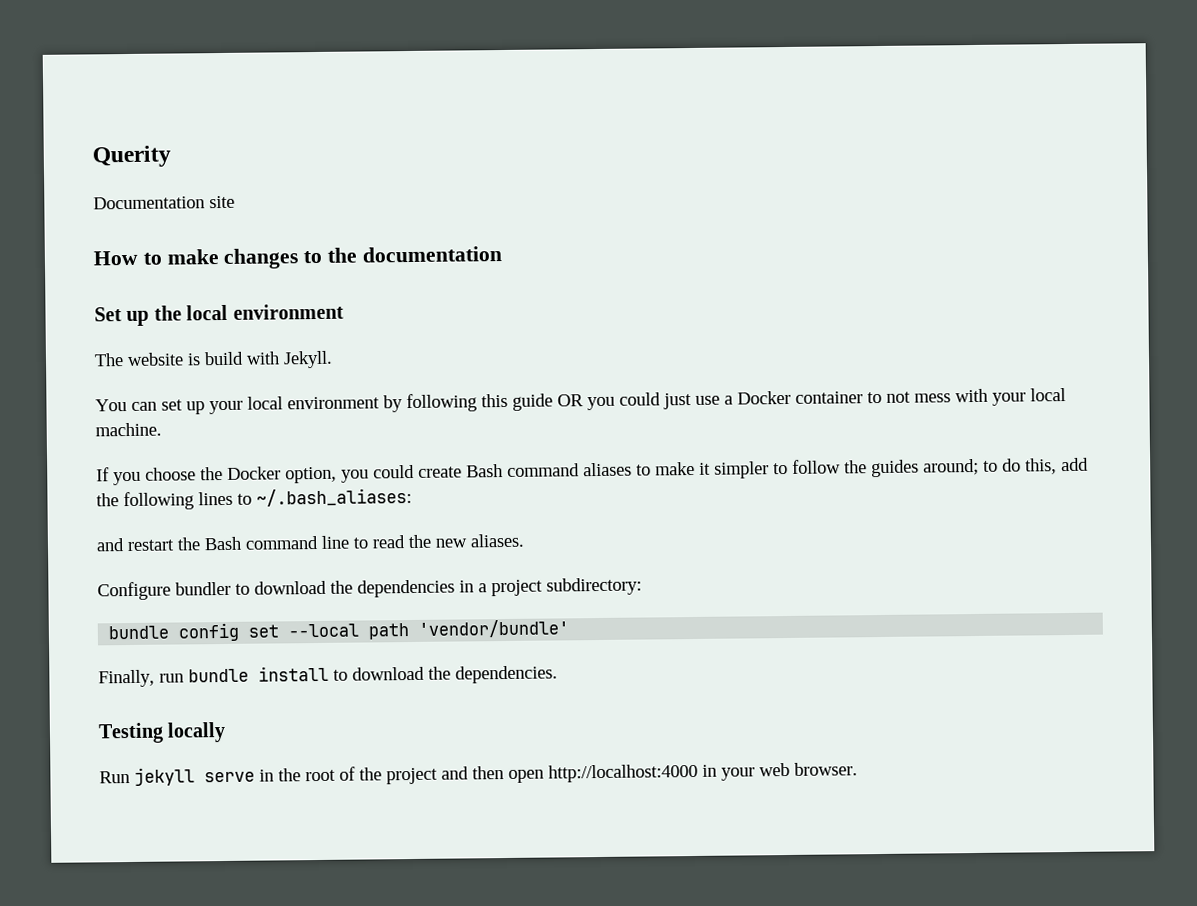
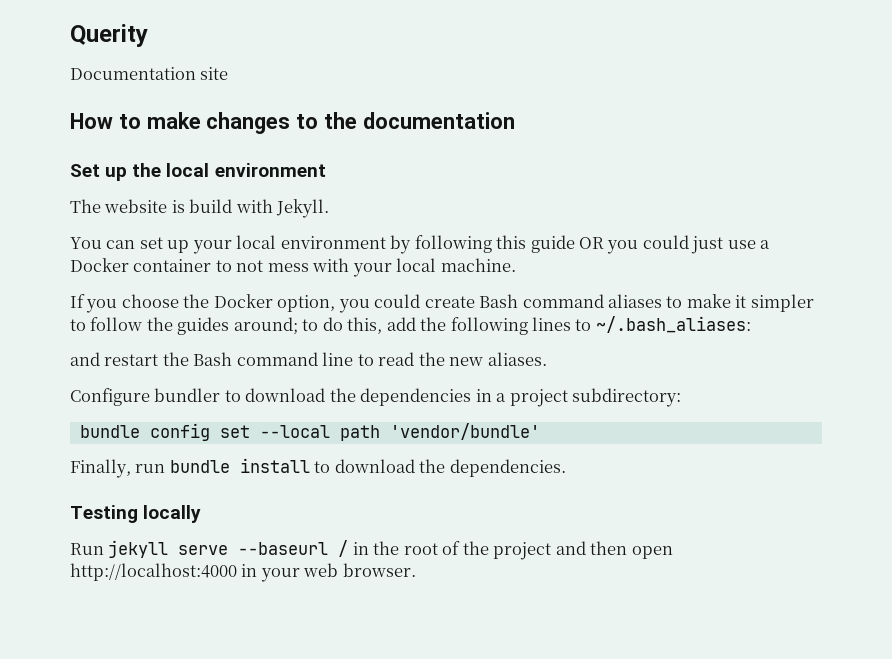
- Run jekyll serve in the root of the project and then open http://localhost:4000 in your web browser.
+ Run jekyll serve --baseurl / in the root of the project and then open http://localhost:4000 in your web browser.

